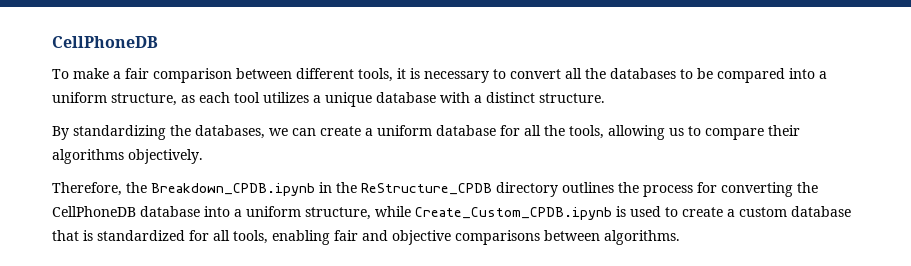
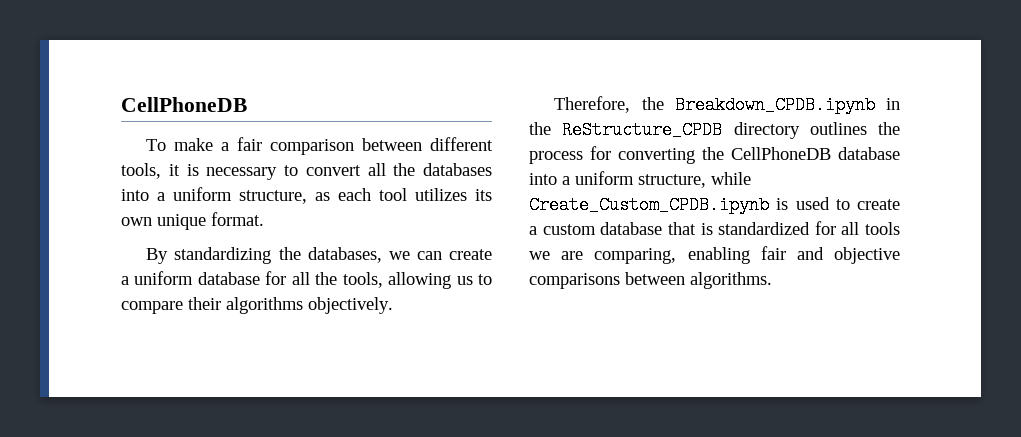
- To make a fair comparison between different tools, it is necessary to convert all the databases to be compared into a uniform structure, as each tool utilizes a unique database with a distinct structure.
+ To make a fair comparison between different tools, it is necessary to convert all the databases into a uniform structure, as each tool utilizes its own unique format.
- Therefore, the Breakdown_CPDB.ipynb in the ReStructure_CPDB directory outlines the process for converting the CellPhoneDB database into a uniform structure, while Create_Custom_CPDB.ipynb is used to create a custom database that is standardized for all tools, enabling fair and objective comparisons between algorithms.
+ Therefore, the Breakdown_CPDB.ipynb in the ReStructure_CPDB directory outlines the process for converting the CellPhoneDB database into a uniform structure, while Create_Custom_CPDB.ipynb is used to create a custom database that is standardized for all tools we are comparing, enabling fair and objective comparisons between algorithms.

